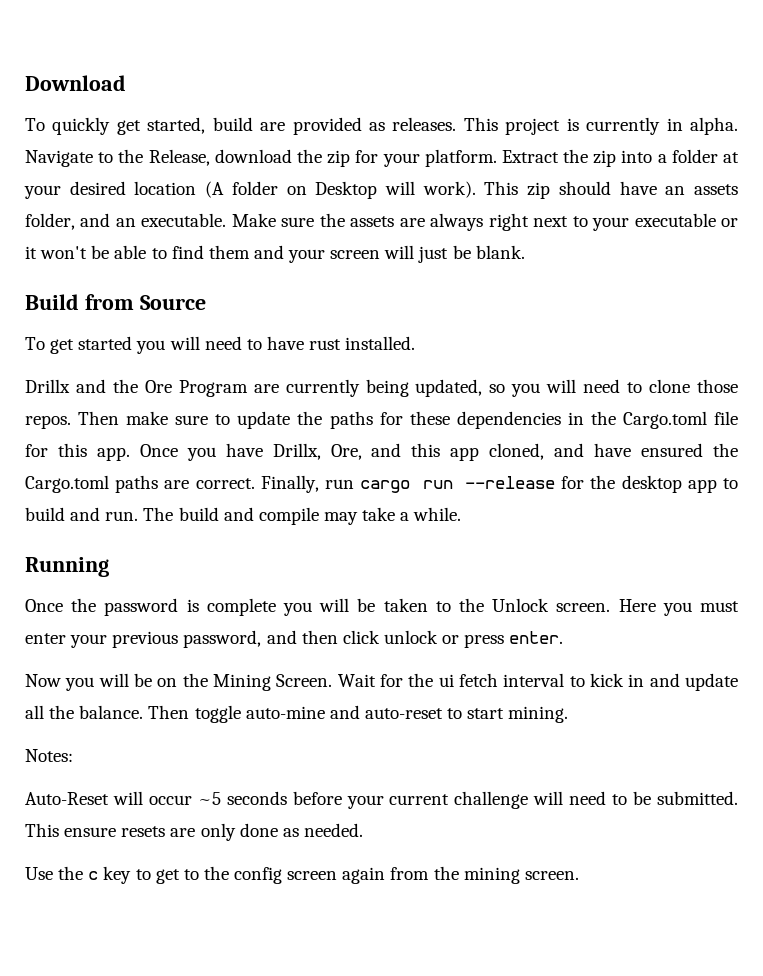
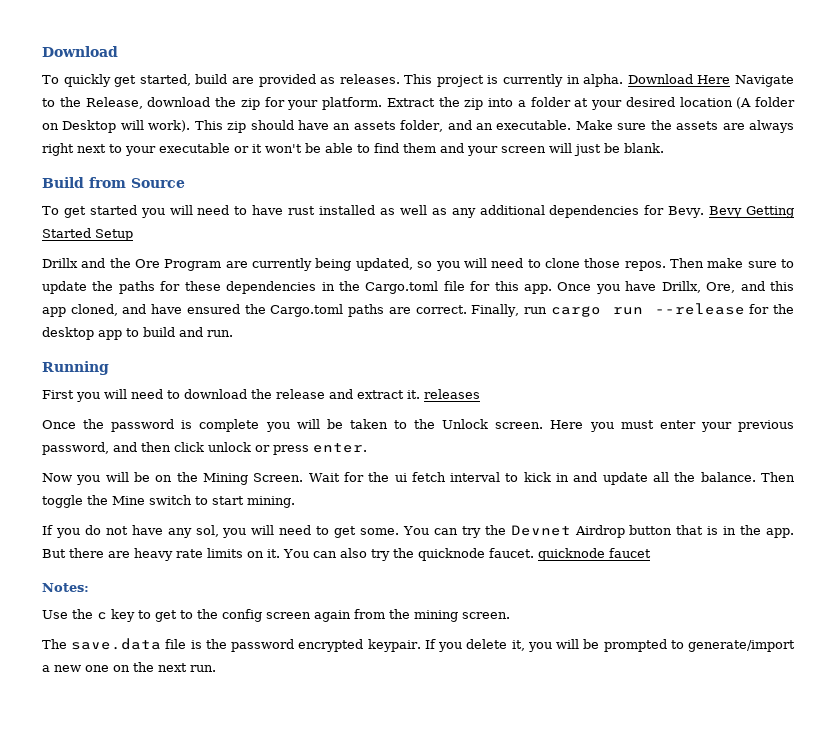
- Navigate to the Release, download the zip for your platform.
+ Download Here Navigate to the Release, download the zip for your platform.
- To get started you will need to have rust installed.
+ To get started you will need to have rust installed as well as any additional dependencies for Bevy. Bevy Getting Started Setup
- Finally, run cargo run --release for the desktop app to build and run. The build and compile may take a while.
+ Finally, run cargo run --release for the desktop app to build and run.
  Running
+ First you will need to download the release and extract it. releases
- Then toggle auto-mine and auto-reset to start mining.
+ Then toggle the Mine switch to start mining.
+ If you do not have any sol, you will need to get some. You can try the Devnet Airdrop button that is in the app. But there are heavy rate limits on it. You can also try the quicknode faucet. quicknode faucet
  Notes:
- Auto-Reset will occur ~5 seconds before your current challenge will need to be submitted. This ensure resets are only done as needed.
+ The save.data file is the password encrypted keypair. If you delete it, you will be prompted to generate/import a new one on the next run.

